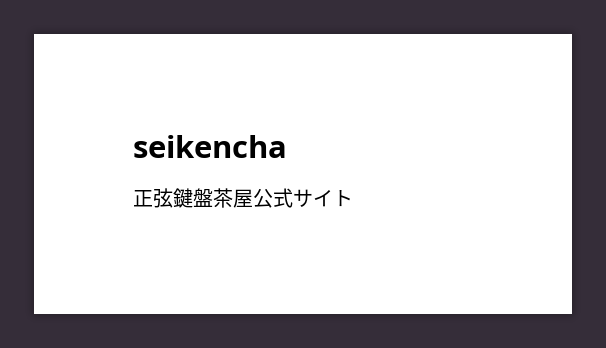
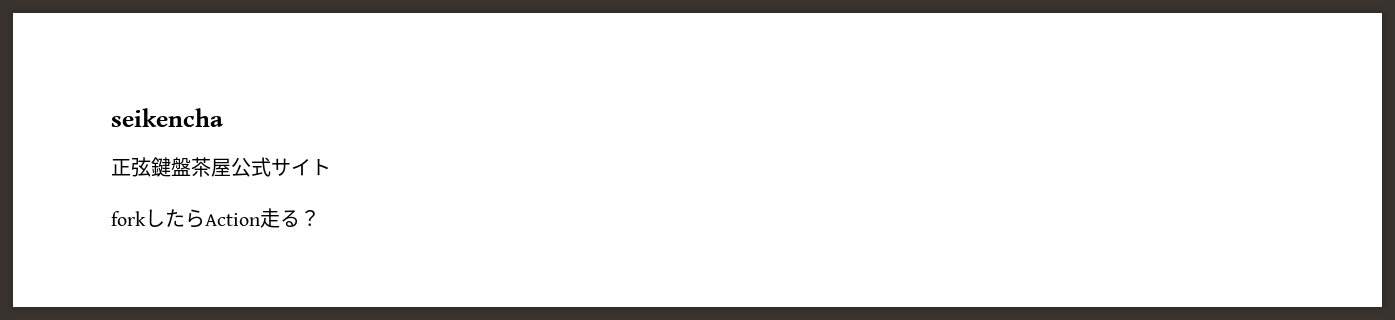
+ forkしたらAction走る？

